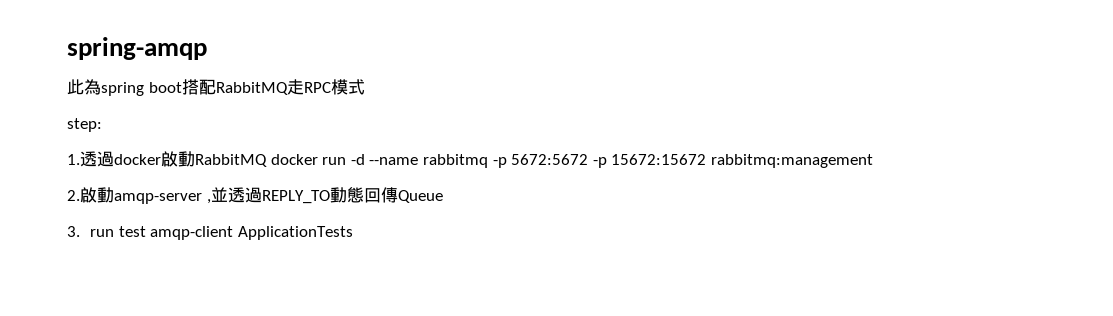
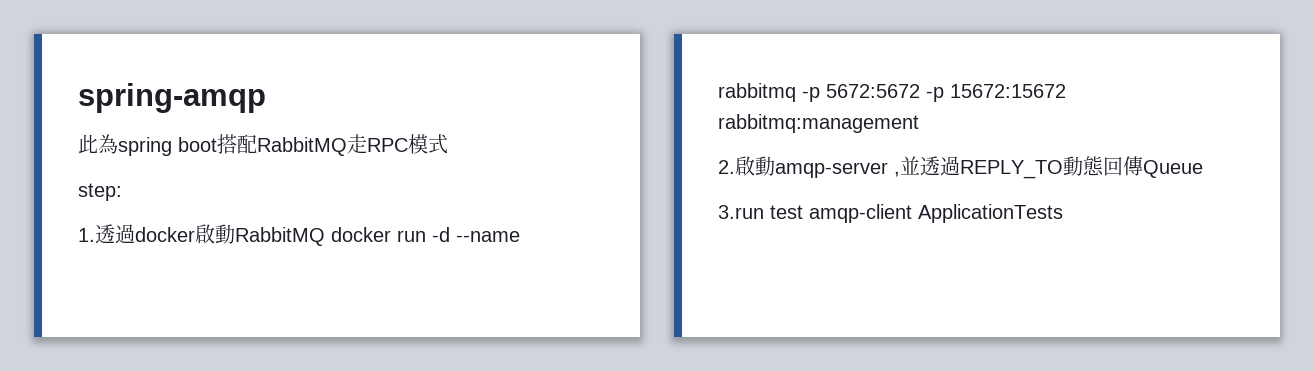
- 3. run test amqp-client ApplicationTests
+ 3.run test amqp-client ApplicationTests

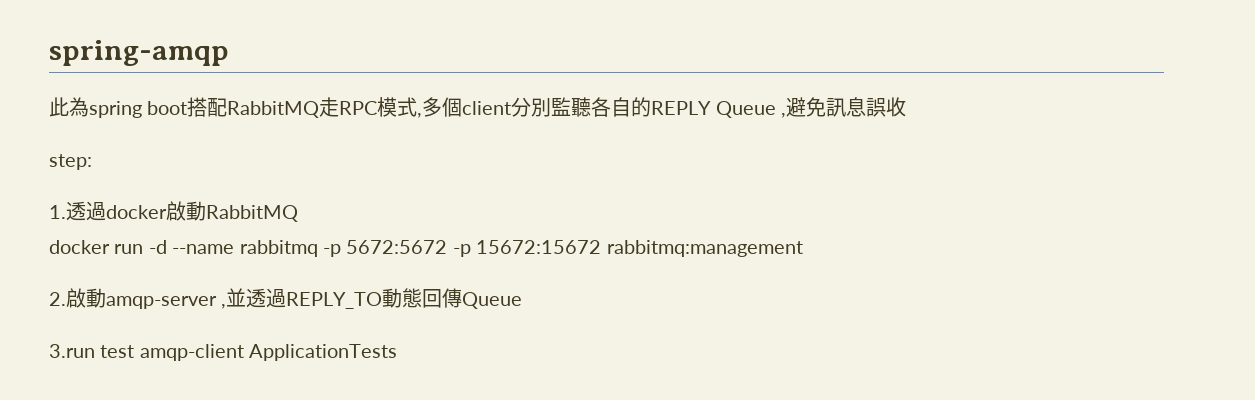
- 此為spring boot搭配RabbitMQ走RPC模式
+ 此為spring boot搭配RabbitMQ走RPC模式,多個client分別監聽各自的REPLY Queue ,避免訊息誤收
- 1.透過docker啟動RabbitMQ docker run -d --name rabbitmq -p 5672:5672 -p 15672:15672 rabbitmq:management
+ 1.透過docker啟動RabbitMQ
+ docker run -d --name rabbitmq -p 5672:5672 -p 15672:15672 rabbitmq:management

